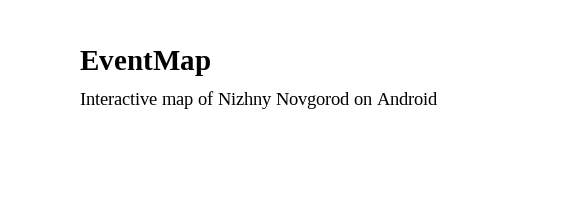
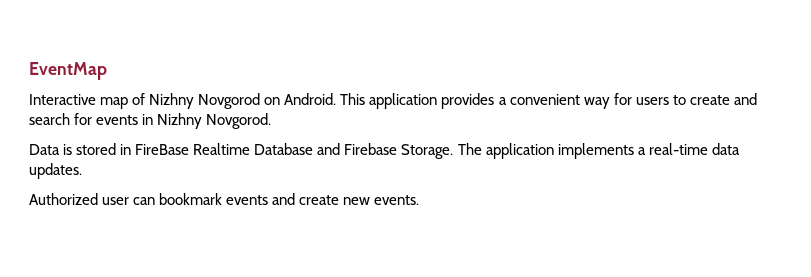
- Interactive map of Nizhny Novgorod on Android
+ Interactive map of Nizhny Novgorod on Android. This application provides a convenient way for users to create and search for events in Nizhny Novgorod.
+ Data is stored in FireBase Realtime Database and Firebase Storage. The application implements a real-time data updates.
+ Authorized user can bookmark events and create new events.

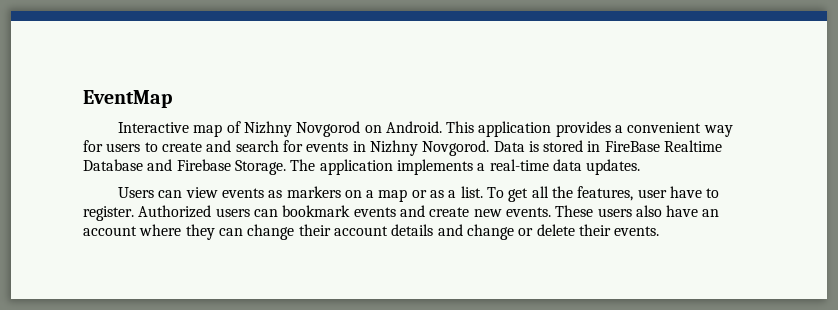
- This application provides a convenient way for users to create and search for events in Nizhny Novgorod.
- Data is stored in FireBase Realtime Database and Firebase Storage.
+ This application provides a convenient way for users to create and search for events in Nizhny Novgorod. Data is stored in FireBase Realtime Database and Firebase Storage.
- Authorized user can bookmark events and create new events.
+ Users can view events as markers on a map or as a list. To get all the features, user have to register. Authorized users can bookmark events and create new events.
+ These users also have an account where they can change their account details and change or delete their events.

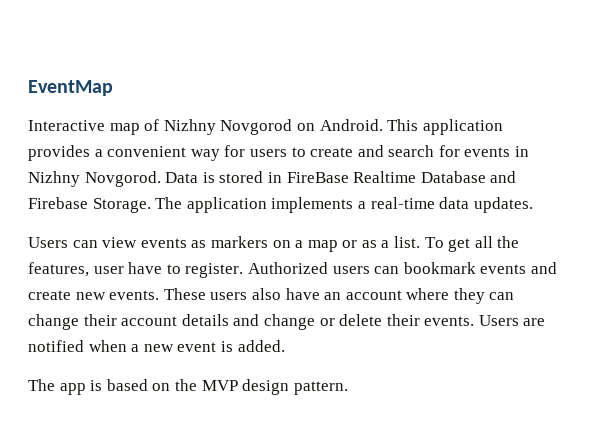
+ Users are notified when a new event is added.
+ The app is based on the MVP design pattern.

